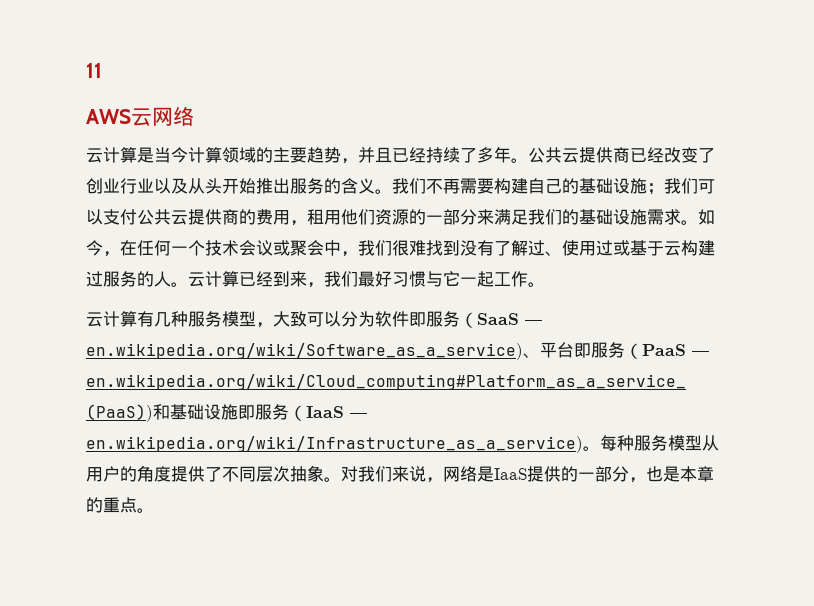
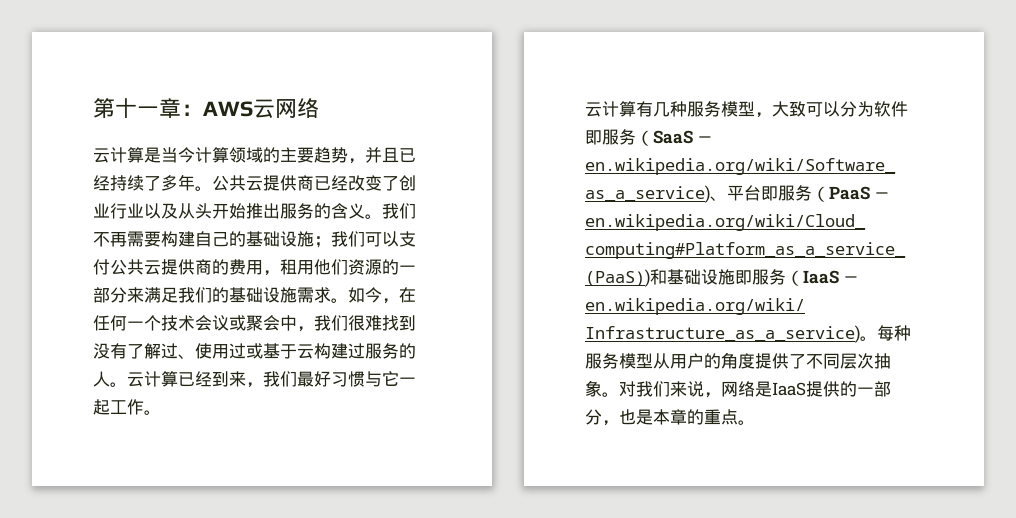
- 11
- AWS云网络
+ 第十一章：AWS云网络

